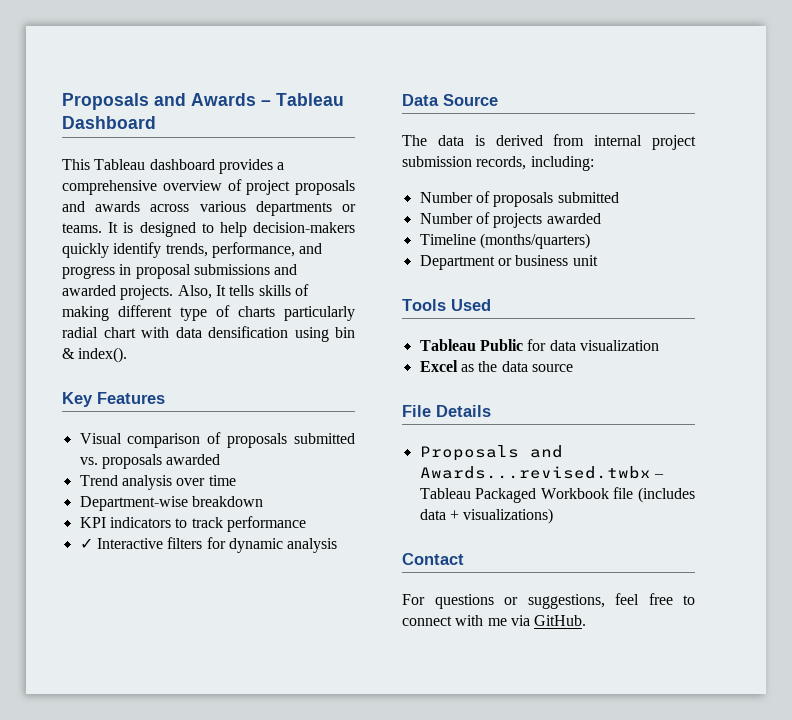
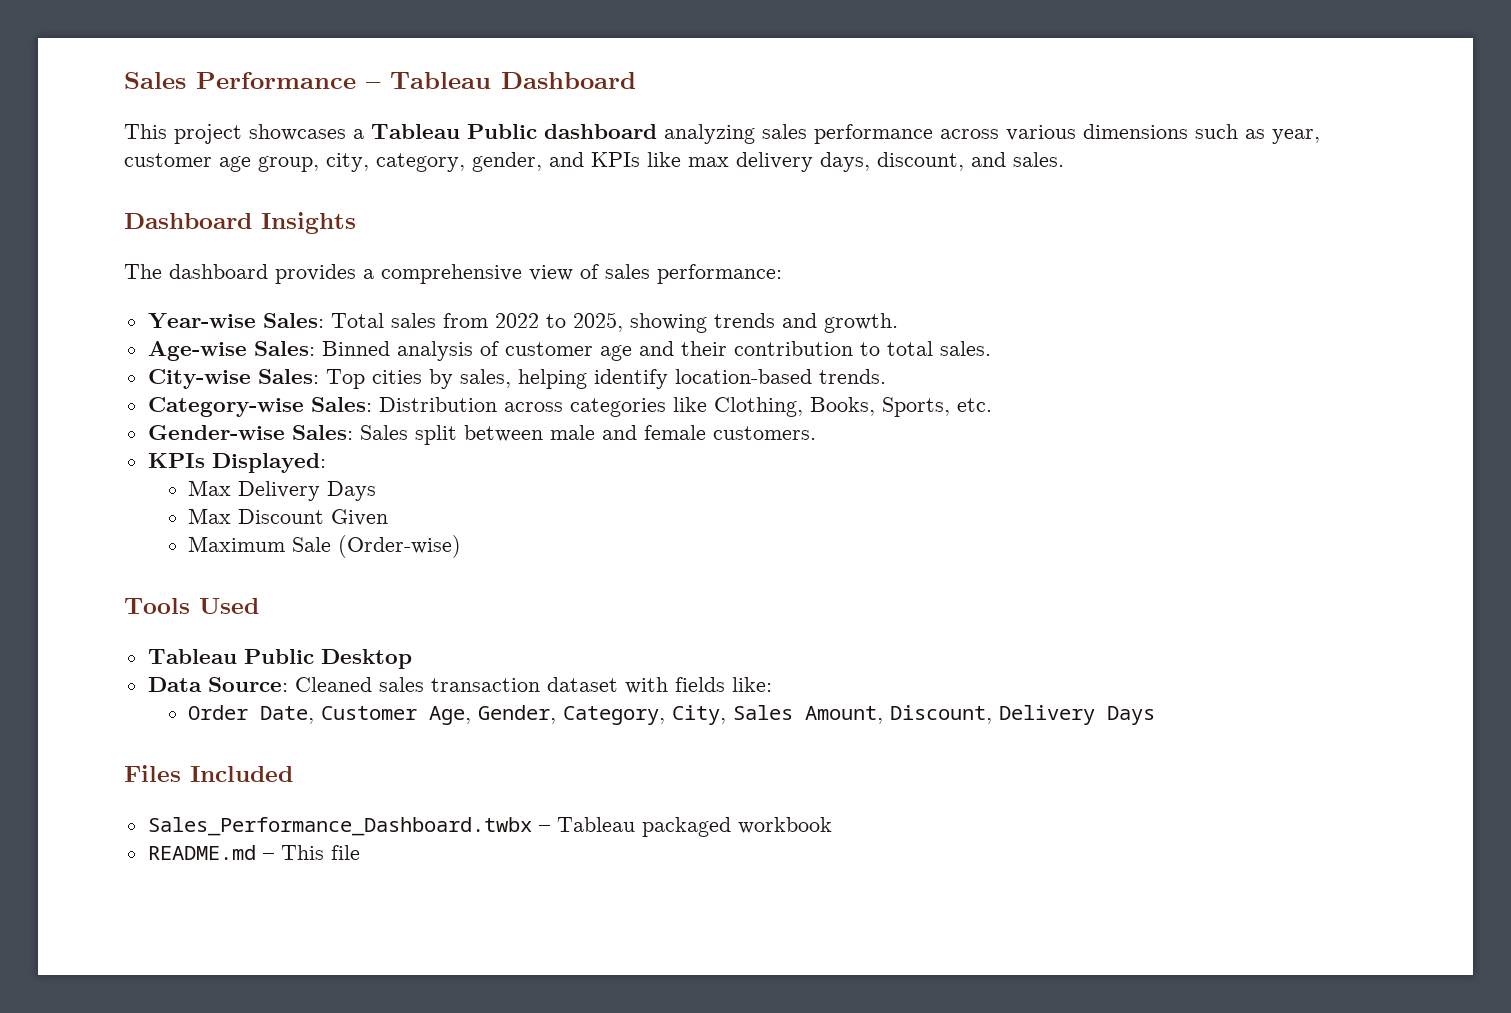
- Proposals and Awards – Tableau Dashboard
+ Sales Performance – Tableau Dashboard
- This Tableau dashboard provides a comprehensive overview of project proposals and awards across various departments or teams. It is designed to help decision-makers quickly identify trends, performance, and progress in proposal submissions and awarded projects. Also, It tells skills of making different type of charts particularly radial chart with data densification using bin & index().
- Key Features
- Visual comparison of proposals submitted vs. proposals awarded
- Trend analysis over time
- Department-wise breakdown
- KPI indicators to track performance
- ✓ Interactive filters for dynamic analysis
- Data Source
- The data is derived from internal project submission records, including:
- Number of proposals submitted
- Number of projects awarded
- Timeline (months/quarters)
- Department or business unit
+ This project showcases a Tableau Public dashboard analyzing sales performance across various dimensions such as year, customer age group, city, category, gender, and KPIs like max delivery days, discount, and sales.
+ Dashboard Insights
+ The dashboard provides a comprehensive view of sales performance:
+ Year-wise Sales: Total sales from 2022 to 2025, showing trends and growth.
+ Age-wise Sales: Binned analysis of customer age and their contribution to total sales.
+ City-wise Sales: Top cities by sales, helping identify location-based trends.
+ Category-wise Sales: Distribution across categories like Clothing, Books, Sports, etc.
+ Gender-wise Sales: Sales split between male and female customers.
+ KPIs Displayed:
+ Max Delivery Days
+ Max Discount Given
+ Maximum Sale (Order-wise)
  Tools Used
- Tableau Public for data visualization
- Excel as the data source
- File Details
- Proposals and Awards...revised.twbx – Tableau Packaged Workbook file (includes data + visualizations)
- Contact
- For questions or suggestions, feel free to connect with me via GitHub.
+ Tableau Public Desktop
+ Data Source: Cleaned sales transaction dataset with fields like:
+ Order Date, Customer Age, Gender, Category, City, Sales Amount, Discount, Delivery Days
+ Files Included
+ Sales_Performance_Dashboard.twbx – Tableau packaged workbook
+ README.md – This file

